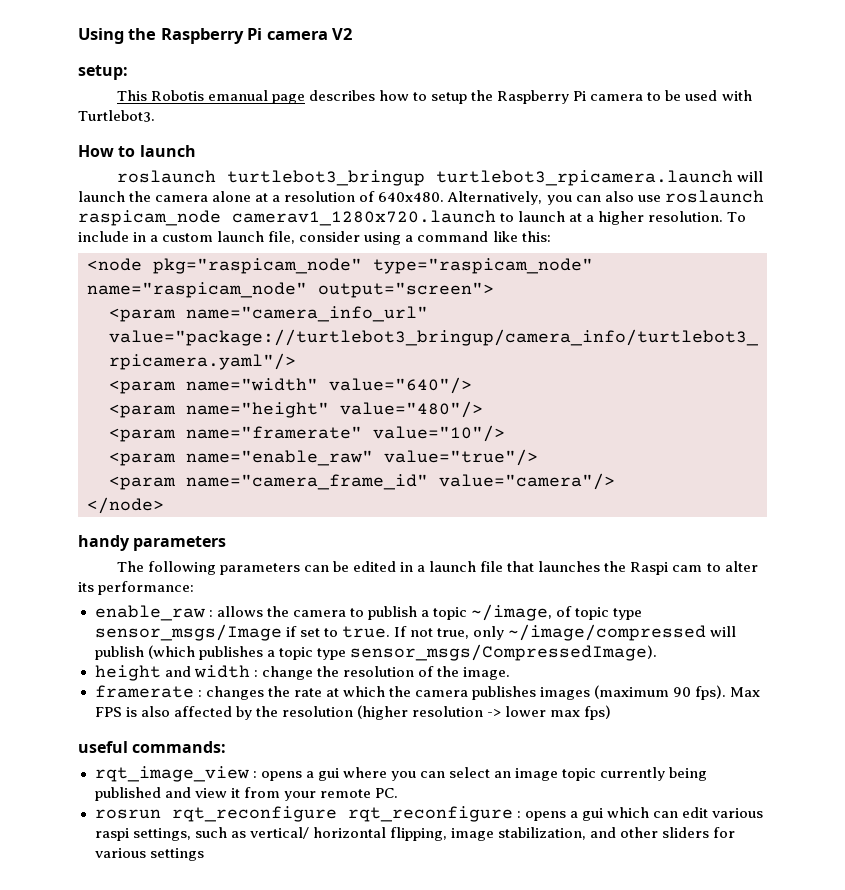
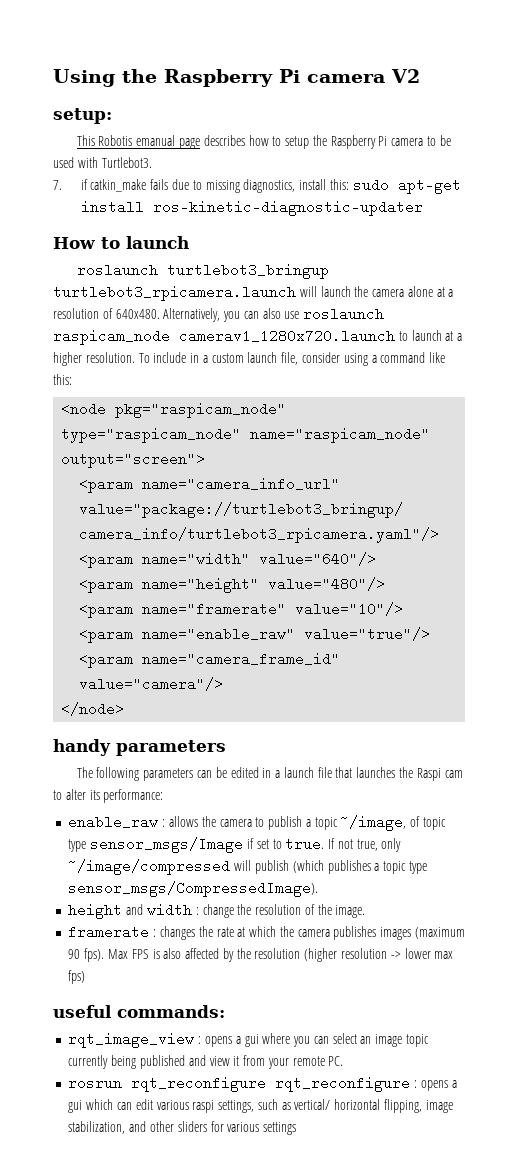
+ 7. if catkin_make fails due to missing diagnostics, install this: sudo apt-get install ros-kinetic-diagnostic-updater

